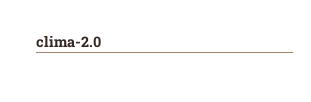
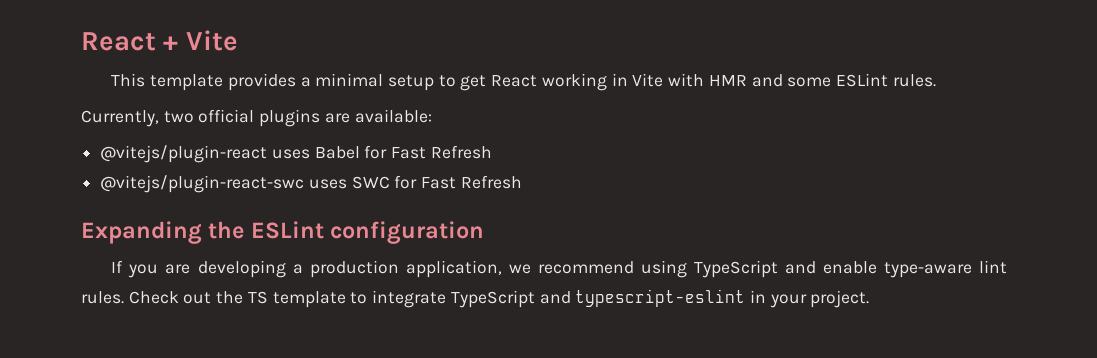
- clima-2.0
+ React + Vite
+ This template provides a minimal setup to get React working in Vite with HMR and some ESLint rules.
+ Currently, two official plugins are available:
+ @vitejs/plugin-react uses Babel for Fast Refresh
+ @vitejs/plugin-react-swc uses SWC for Fast Refresh
+ Expanding the ESLint configuration
+ If you are developing a production application, we recommend using TypeScript and enable type-aware lint rules. Check out the TS template to integrate TypeScript and typescript-eslint in your project.

